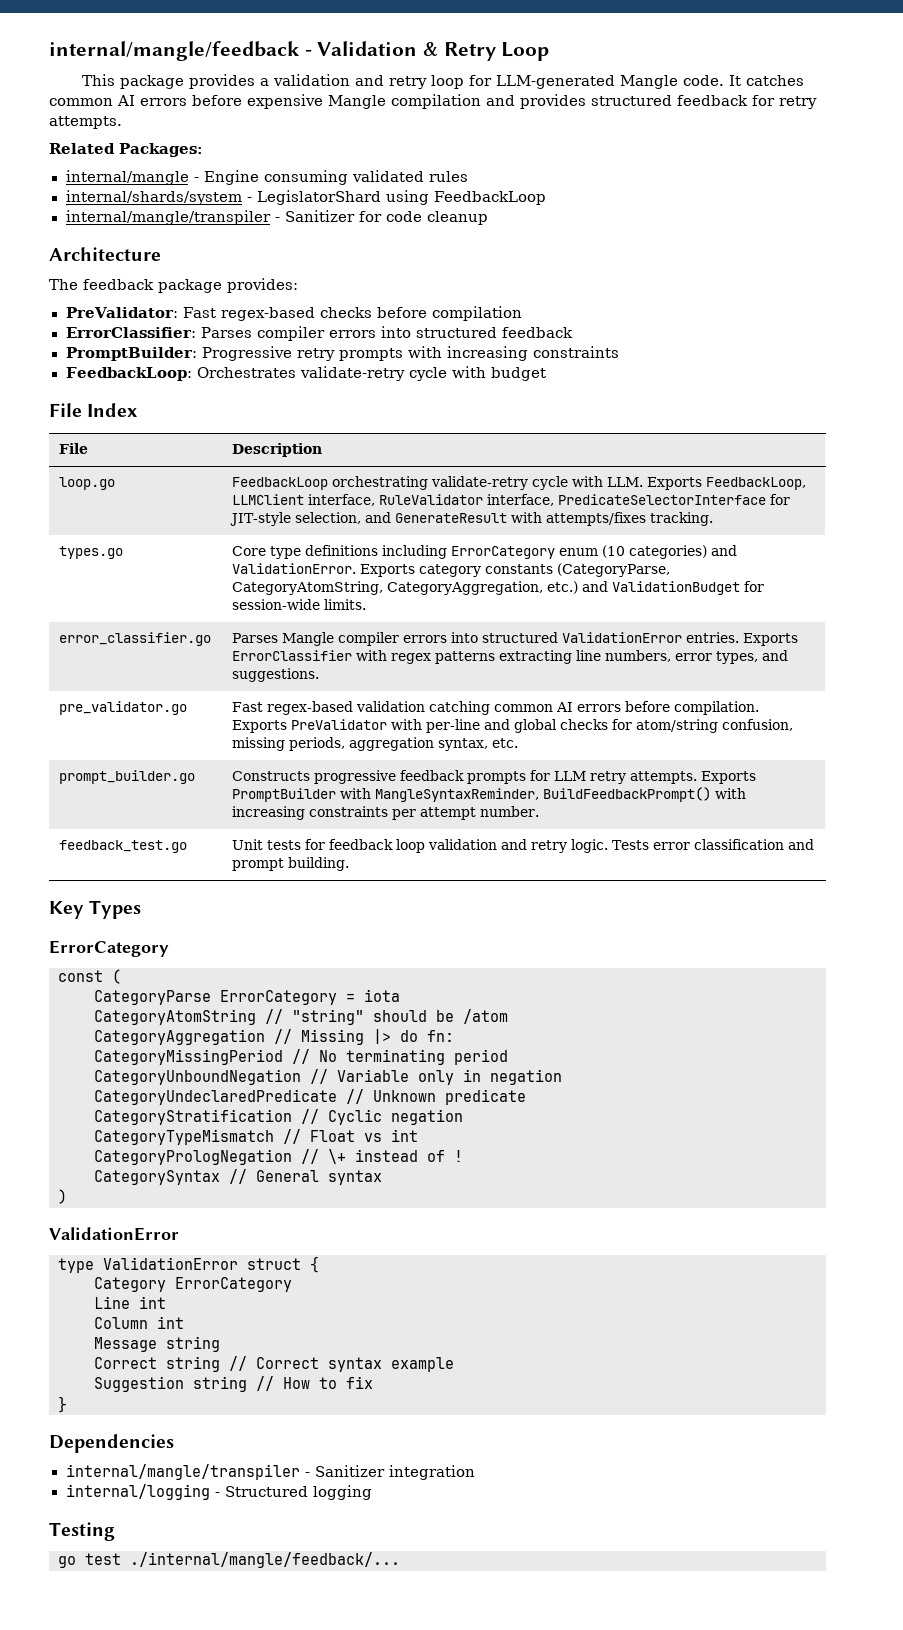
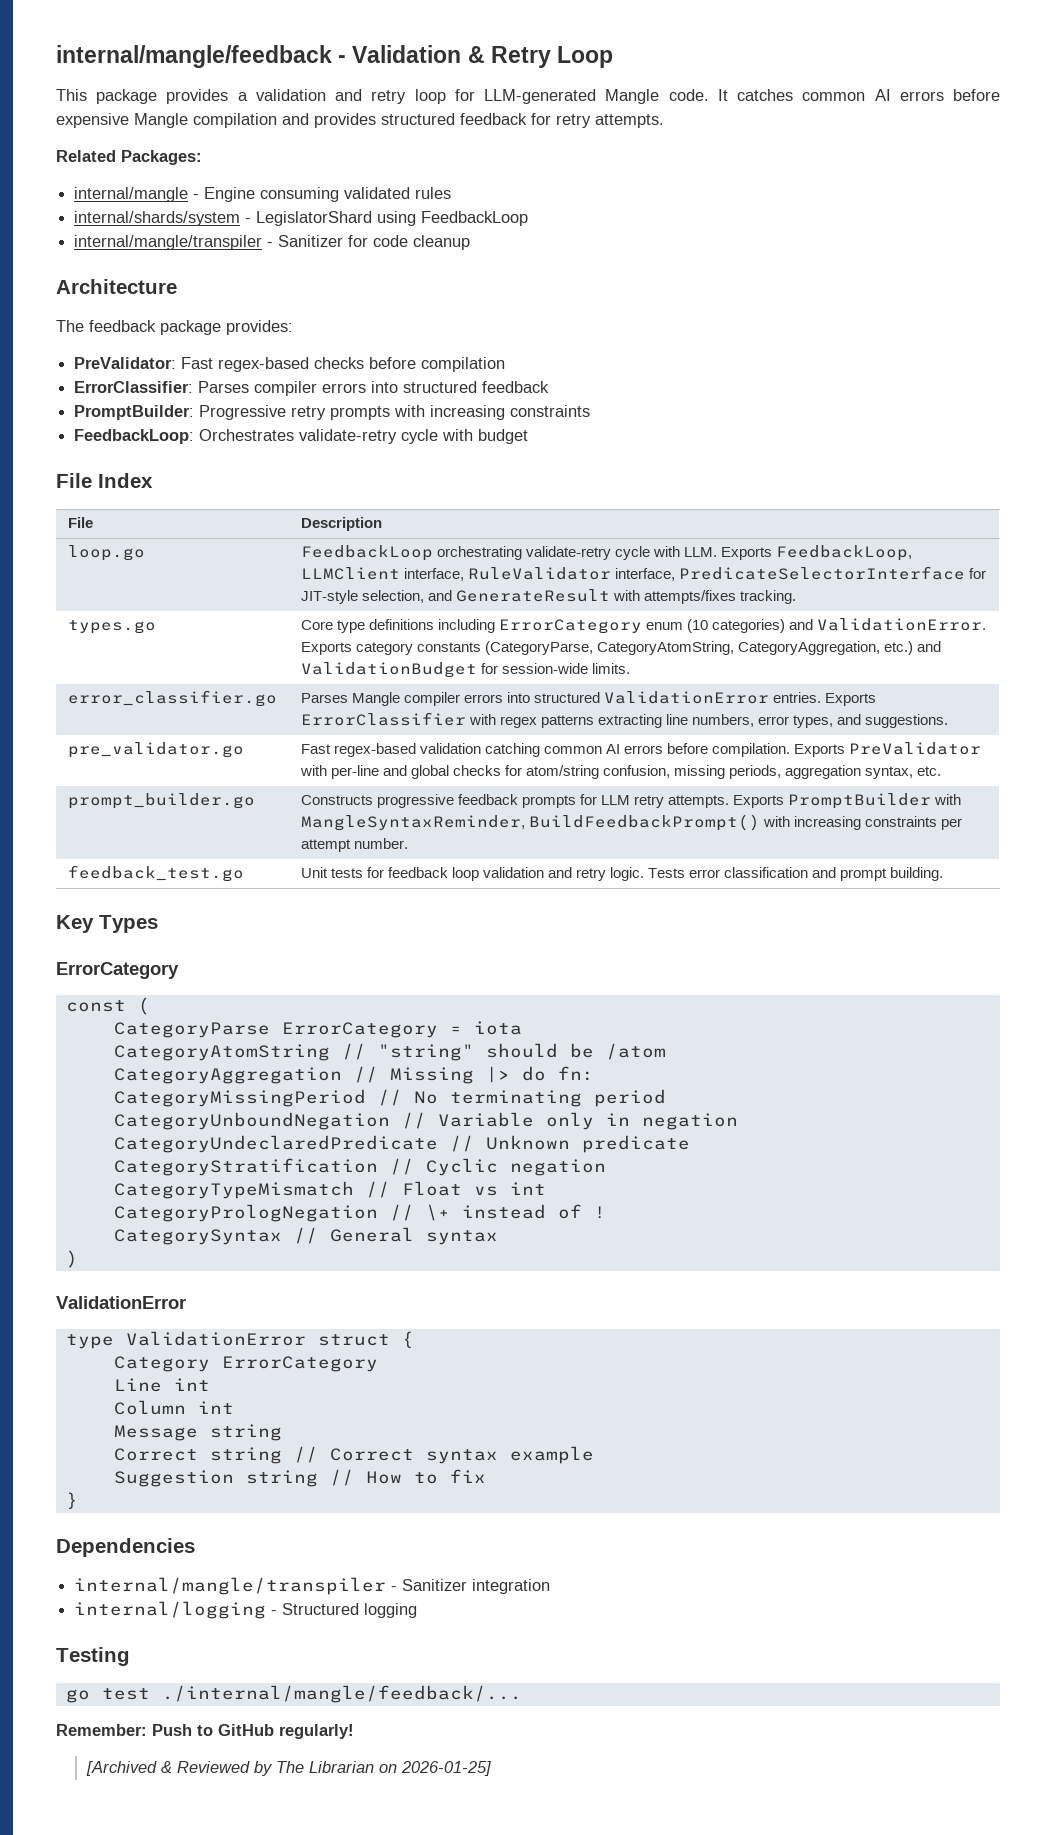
+ Remember: Push to GitHub regularly!
+ [Archived & Reviewed by The Librarian on 2026-01-25]

